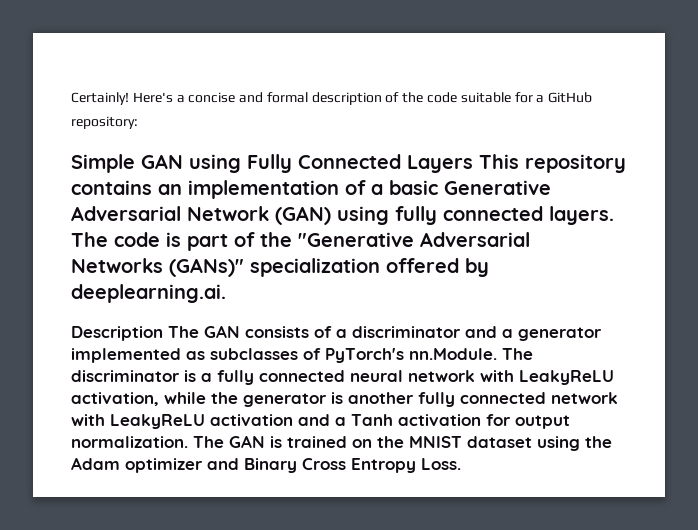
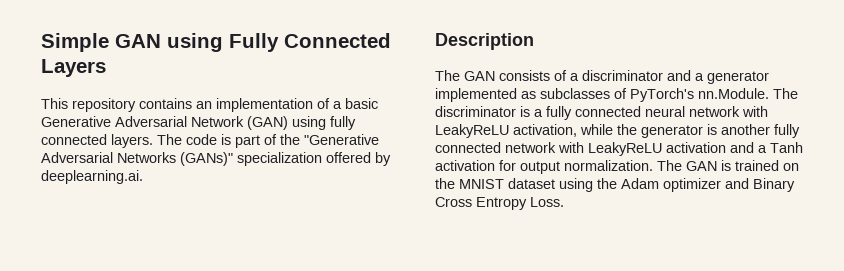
- Certainly! Here's a concise and formal description of the code suitable for a GitHub repository:
- Simple GAN using Fully Connected Layers This repository contains an implementation of a basic Generative Adversarial Network (GAN) using fully connected layers.
+ Simple GAN using Fully Connected Layers
+ This repository contains an implementation of a basic Generative Adversarial Network (GAN) using fully connected layers.
- Description The GAN consists of a discriminator and a generator implemented as subclasses of PyTorch's nn.Module. The discriminator is a fully connected neural network with LeakyReLU activation, while the generator is another fully connected network with LeakyReLU activation and a Tanh activation for output normalization.
+ Description
+ The GAN consists of a discriminator and a generator implemented as subclasses of PyTorch's nn.Module. The discriminator is a fully connected neural network with LeakyReLU activation, while the generator is another fully connected network with LeakyReLU activation and a Tanh activation for output normalization.

